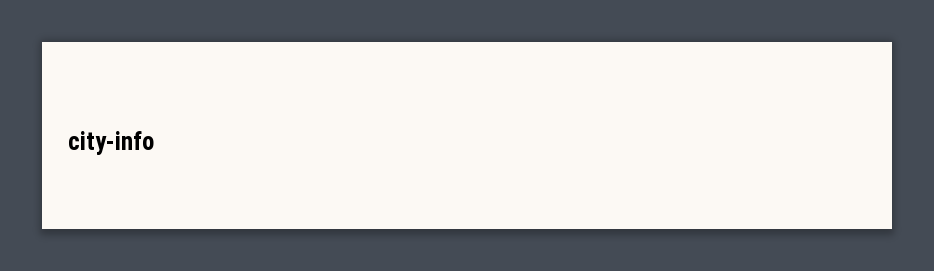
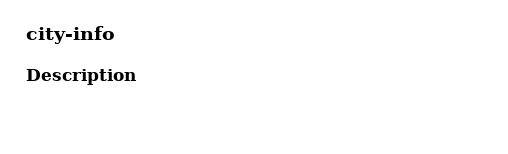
+ Description

